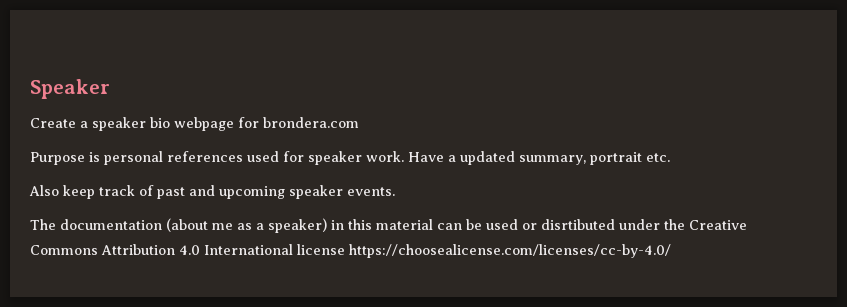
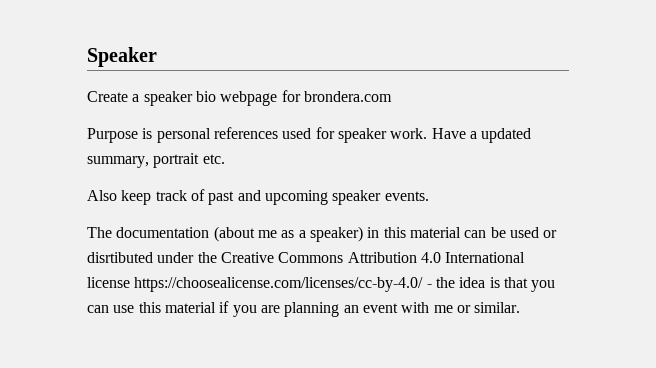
- The documentation (about me as a speaker) in this material can be used or disrtibuted under the Creative Commons Attribution 4.0 International license https://choosealicense.com/licenses/cc-by-4.0/
+ The documentation (about me as a speaker) in this material can be used or disrtibuted under the Creative Commons Attribution 4.0 International license https://choosealicense.com/licenses/cc-by-4.0/ - the idea is that you can use this material if you are planning an event with me or similar.

